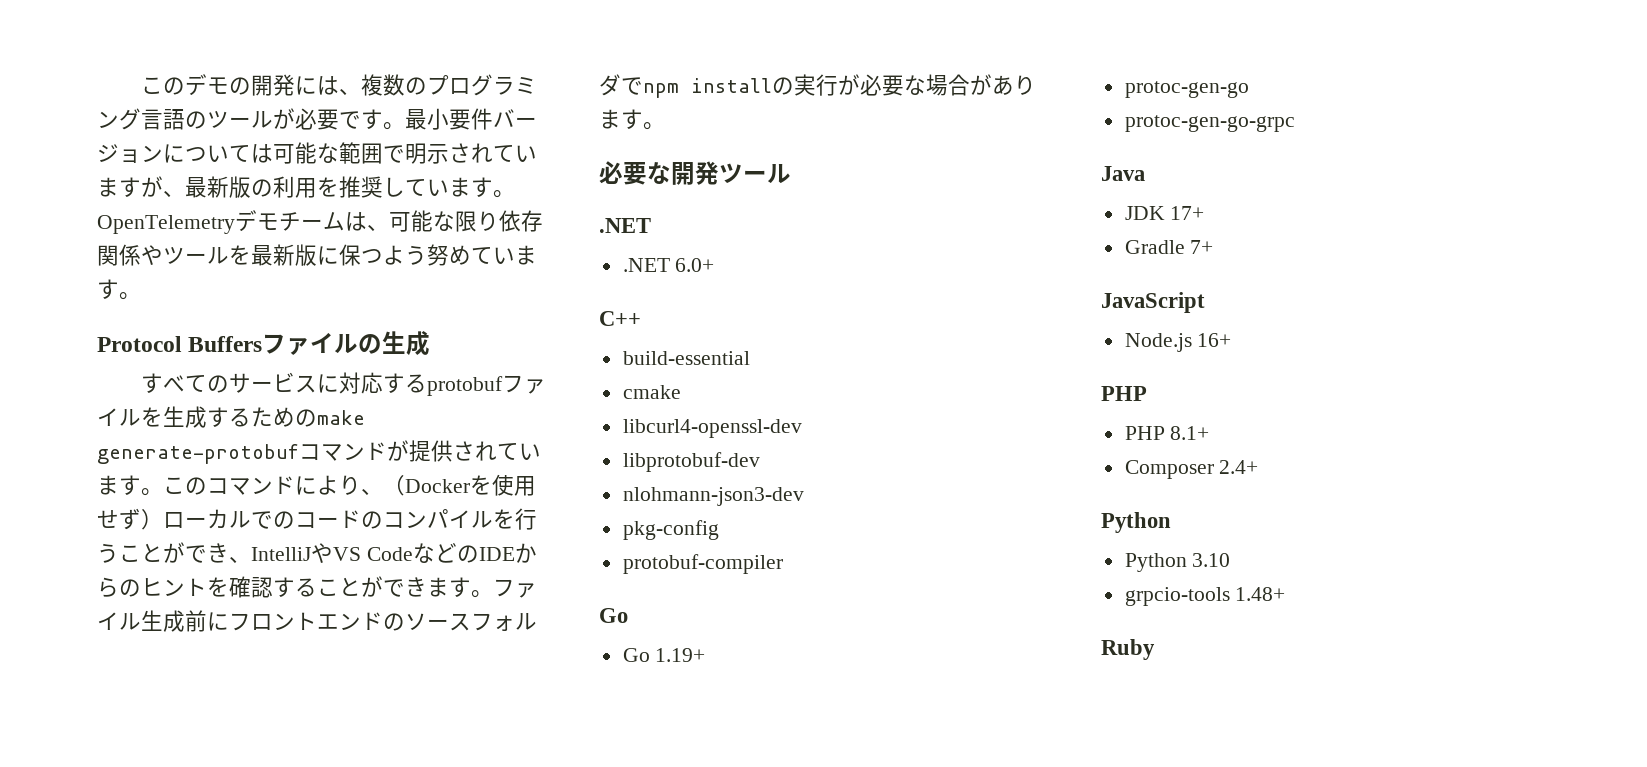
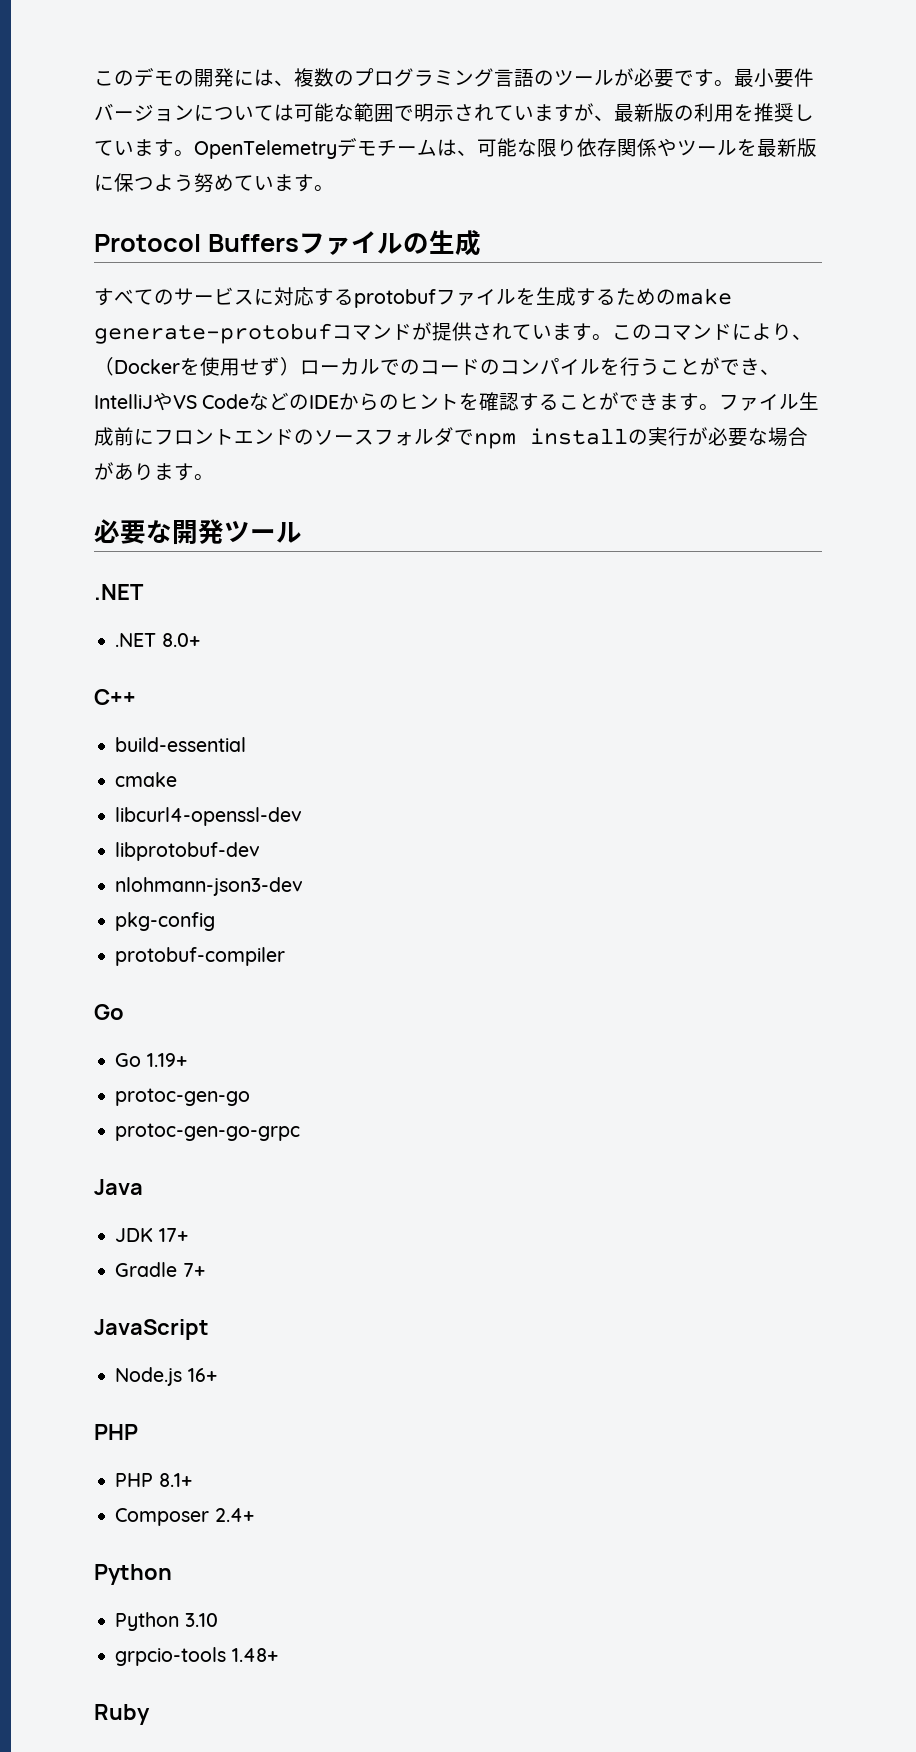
- .NET 6.0+
+ .NET 8.0+

